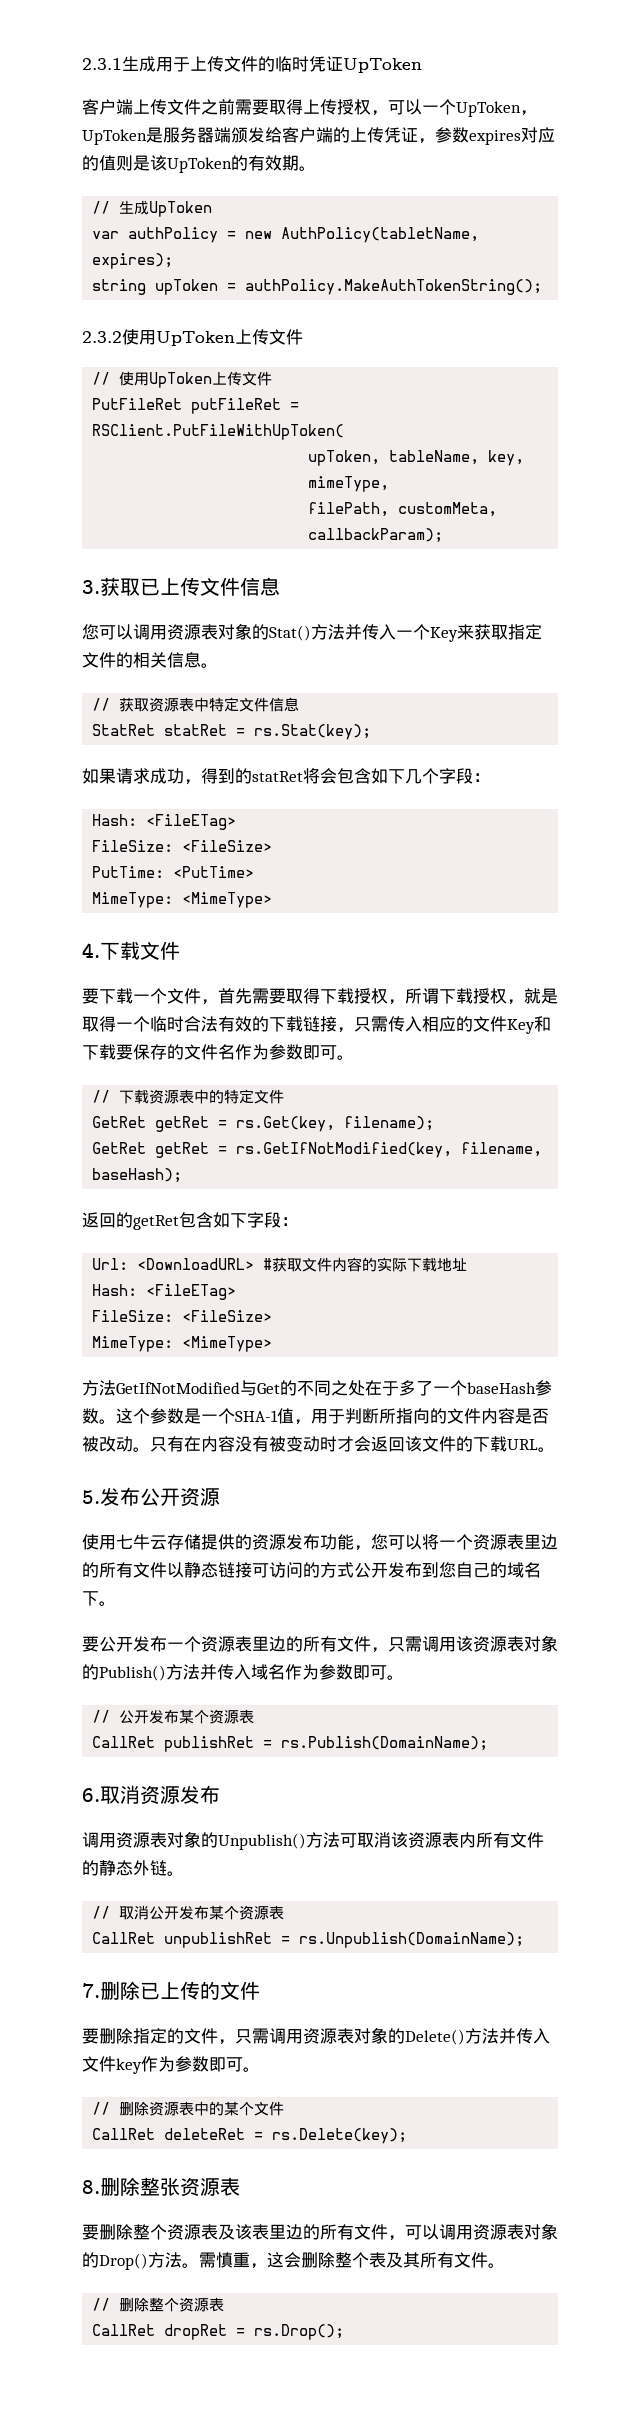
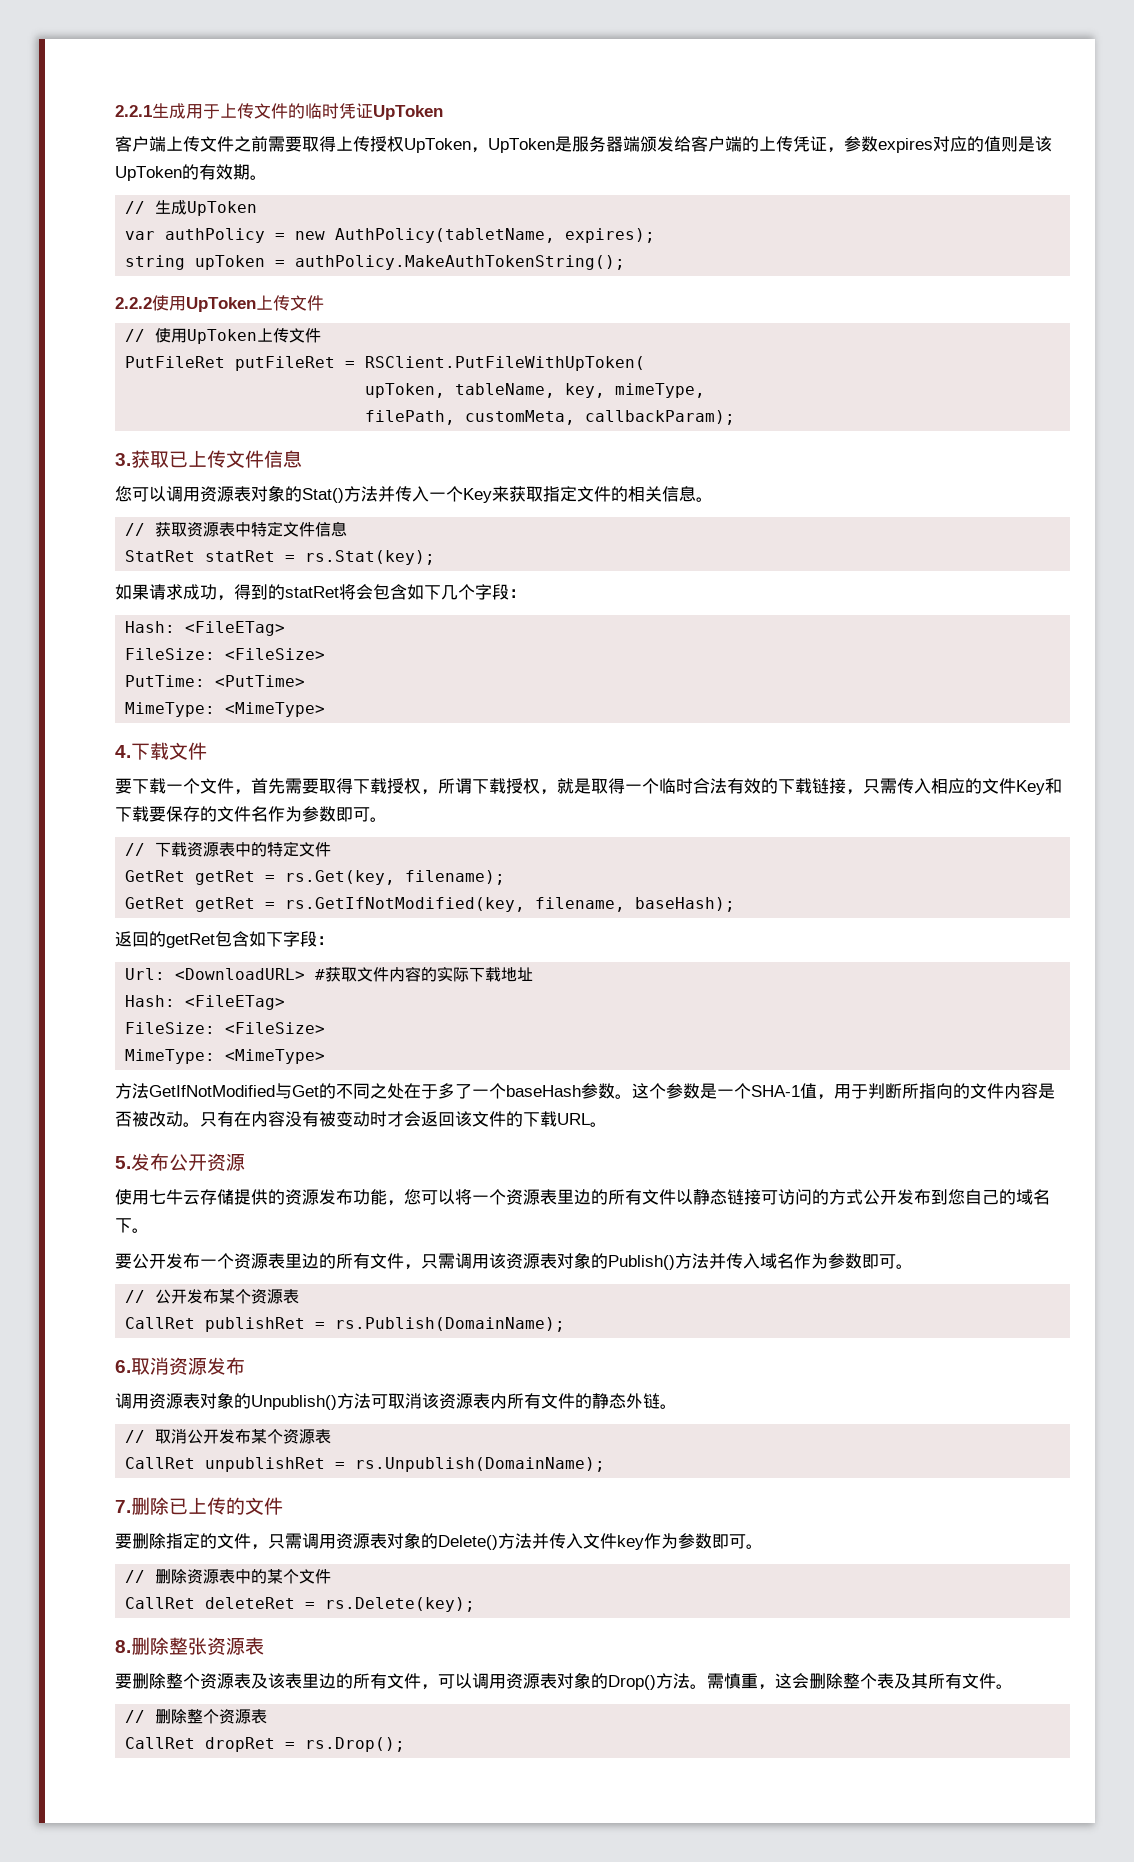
- 2.3.1生成用于上传文件的临时凭证UpToken
+ 2.2.1生成用于上传文件的临时凭证UpToken
- 客户端上传文件之前需要取得上传授权，可以一个UpToken，UpToken是服务器端颁发给客户端的上传凭证，参数expires对应的值则是该UpToken的有效期。
+ 客户端上传文件之前需要取得上传授权UpToken，UpToken是服务器端颁发给客户端的上传凭证，参数expires对应的值则是该UpToken的有效期。
- 2.3.2使用UpToken上传文件
+ 2.2.2使用UpToken上传文件

